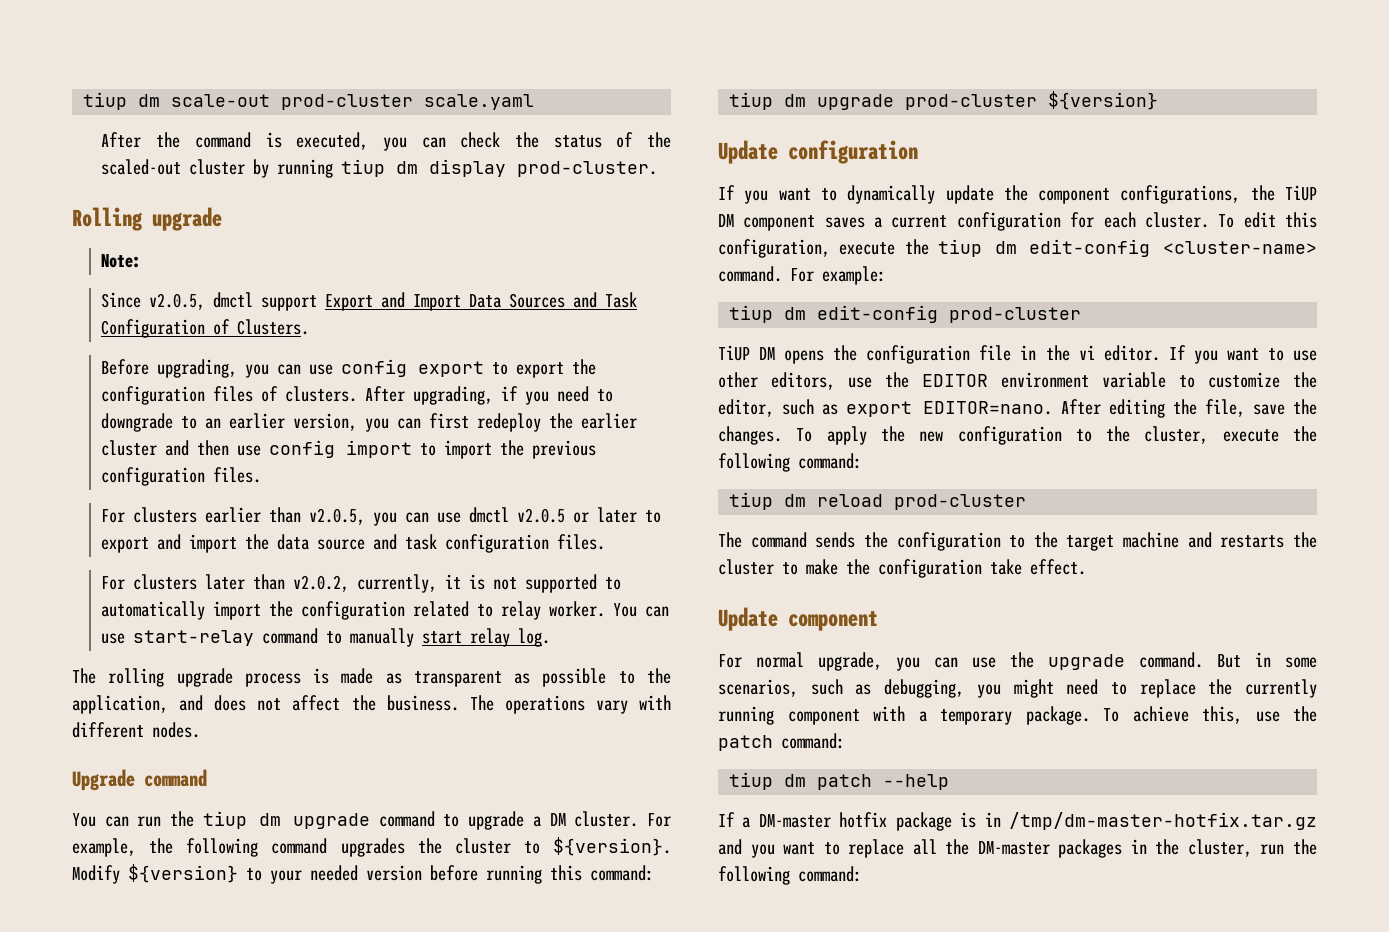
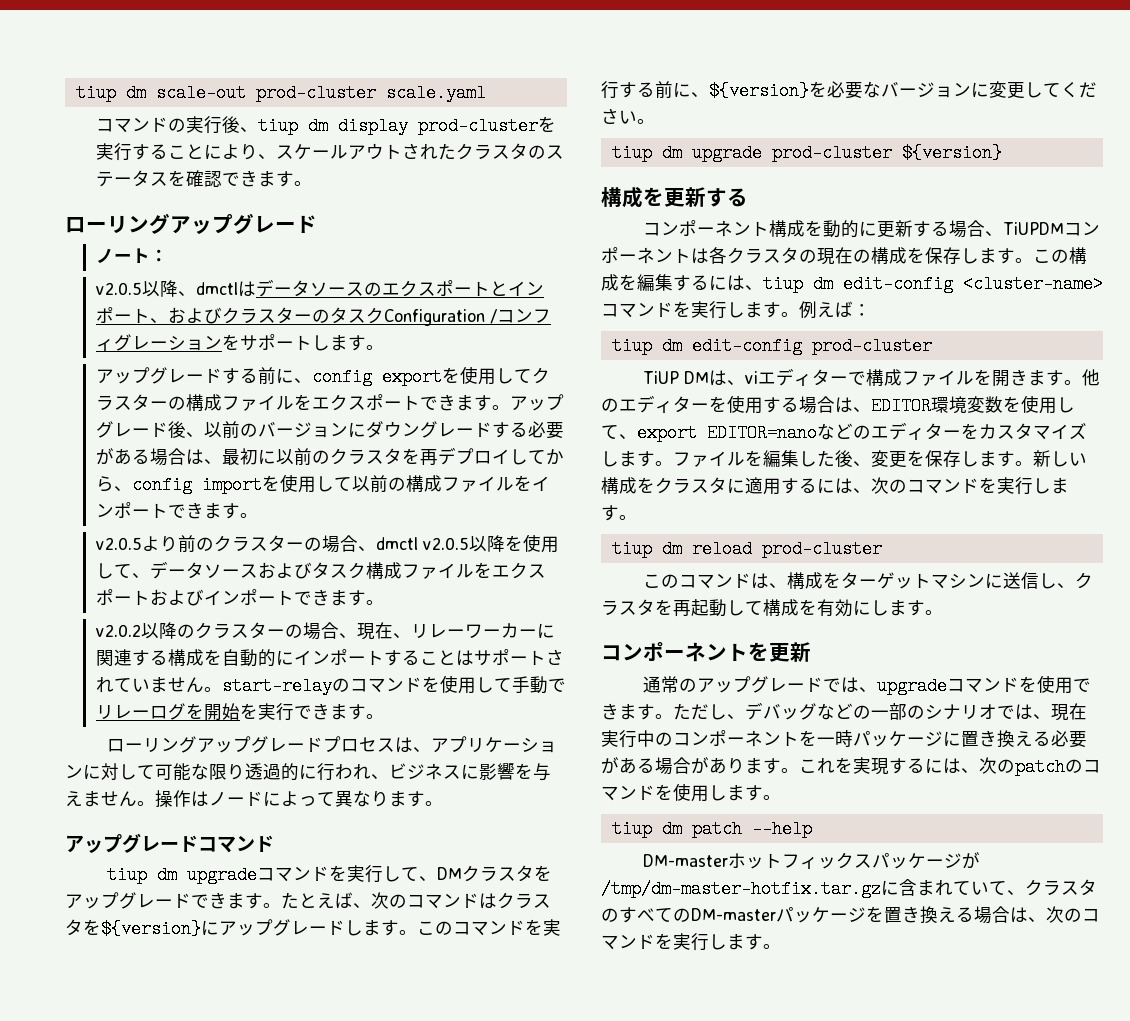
- After the command is executed, you can check the status of the scaled-out cluster by running tiup dm display prod-cluster.
- Rolling upgrade
- Note:
- Since v2.0.5, dmctl support Export and Import Data Sources and Task Configuration of Clusters.
- Before upgrading, you can use config export to export the configuration files of clusters. After upgrading, if you need to downgrade to an earlier version, you can first redeploy the earlier cluster and then use config import to import the previous configuration files.
- For clusters earlier than v2.0.5, you can use dmctl v2.0.5 or later to export and import the data source and task configuration files.
- For clusters later than v2.0.2, currently, it is not supported to automatically import the configuration related to relay worker. You can use start-relay command to manually start relay log.
- The rolling upgrade process is made as transparent as possible to the application, and does not affect the business. The operations vary with different nodes.
- Upgrade command
- You can run the tiup dm upgrade command to upgrade a DM cluster. For example, the following command upgrades the cluster to ${version}. Modify ${version} to your needed version before running this command:
+ コマンドの実行後、tiup dm display prod-clusterを実行することにより、スケールアウトされたクラスタのステータスを確認できます。
+ ローリングアップグレード
+ ノート：
+ v2.0.5以降、dmctlはデータソースのエクスポートとインポート、およびクラスターのタスクConfiguration /コンフィグレーションをサポートします。
+ アップグレードする前に、config exportを使用してクラスターの構成ファイルをエクスポートできます。アップグレード後、以前のバージョンにダウングレードする必要がある場合は、最初に以前のクラスタを再デプロイしてから、config importを使用して以前の構成ファイルをインポートできます。
+ v2.0.5より前のクラスターの場合、dmctl v2.0.5以降を使用して、データソースおよびタスク構成ファイルをエクスポートおよびインポートできます。
+ v2.0.2以降のクラスターの場合、現在、リレーワーカーに関連する構成を自動的にインポートすることはサポートされていません。start-relayのコマンドを使用して手動でリレーログを開始を実行できます。
+ ローリングアップグレードプロセスは、アプリケーションに対して可能な限り透過的に行われ、ビジネスに影響を与えません。操作はノードによって異なります。
+ アップグレードコマンド
+ tiup dm upgradeコマンドを実行して、DMクラスタをアップグレードできます。たとえば、次のコマンドはクラスタを${version}にアップグレードします。このコマンドを実行する前に、${version}を必要なバージョンに変更してください。
- Update configuration
- If you want to dynamically update the component configurations, the TiUP DM component saves a current configuration for each cluster. To edit this configuration, execute the tiup dm edit-config <cluster-name> command. For example:
+ 構成を更新する
+ コンポーネント構成を動的に更新する場合、TiUPDMコンポーネントは各クラスタの現在の構成を保存します。この構成を編集するには、tiup dm edit-config <cluster-name>コマンドを実行します。例えば：
- TiUP DM opens the configuration file in the vi editor. If you want to use other editors, use the EDITOR environment variable to customize the editor, such as export EDITOR=nano. After editing the file, save the changes. To apply the new configuration to the cluster, execute the following command:
+ TiUP DMは、viエディターで構成ファイルを開きます。他のエディターを使用する場合は、EDITOR環境変数を使用して、export EDITOR=nanoなどのエディターをカスタマイズします。ファイルを編集した後、変更を保存します。新しい構成をクラスタに適用するには、次のコマンドを実行します。
  tiup dm reload prod-cluster
- The command sends the configuration to the target machine and restarts the cluster to make the configuration take effect.
- Update component
- For normal upgrade, you can use the upgrade command. But in some scenarios, such as debugging, you might need to replace the currently running component with a temporary package. To achieve this, use the patch command:
+ このコマンドは、構成をターゲットマシンに送信し、クラスタを再起動して構成を有効にします。
+ コンポーネントを更新
+ 通常のアップグレードでは、upgradeコマンドを使用できます。ただし、デバッグなどの一部のシナリオでは、現在実行中のコンポーネントを一時パッケージに置き換える必要がある場合があります。これを実現するには、次のpatchのコマンドを使用します。
  tiup dm patch --help
- If a DM-master hotfix package is in /tmp/dm-master-hotfix.tar.gz and you want to replace all the DM-master packages in the cluster, run the following command:
+ DM-masterホットフィックスパッケージが/tmp/dm-master-hotfix.tar.gzに含まれていて、クラスタのすべてのDM-masterパッケージを置き換える場合は、次のコマンドを実行します。

